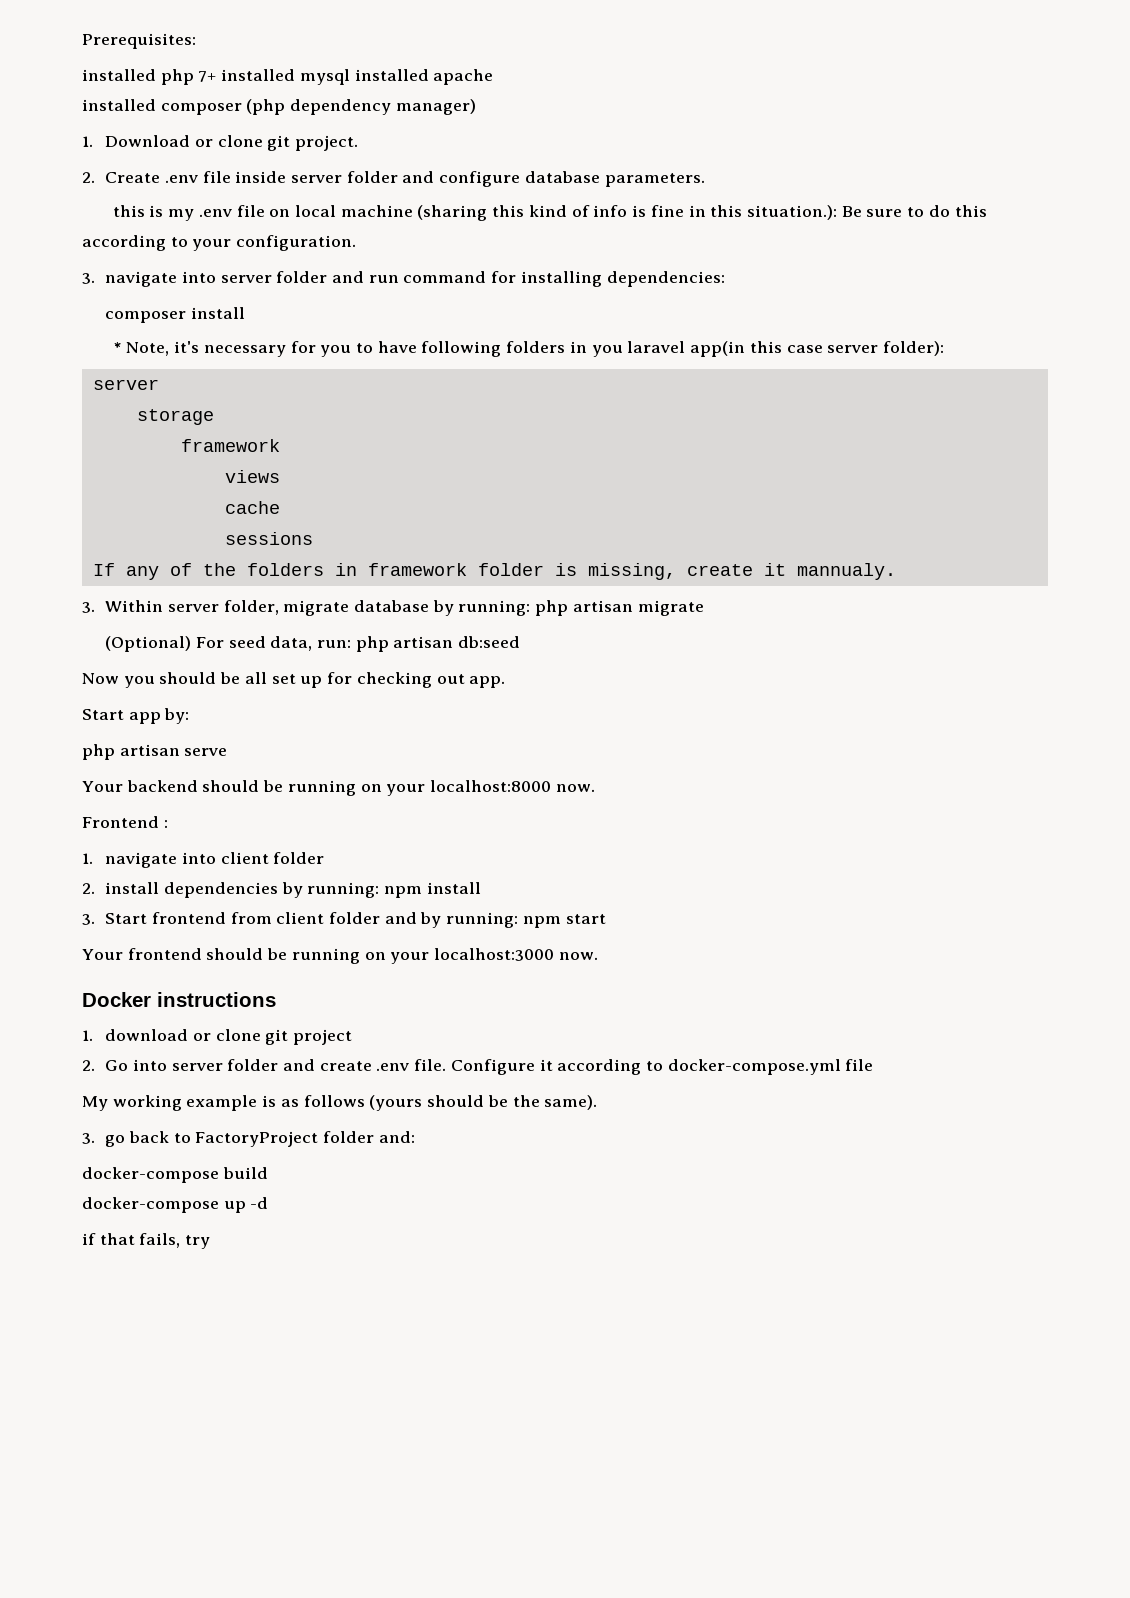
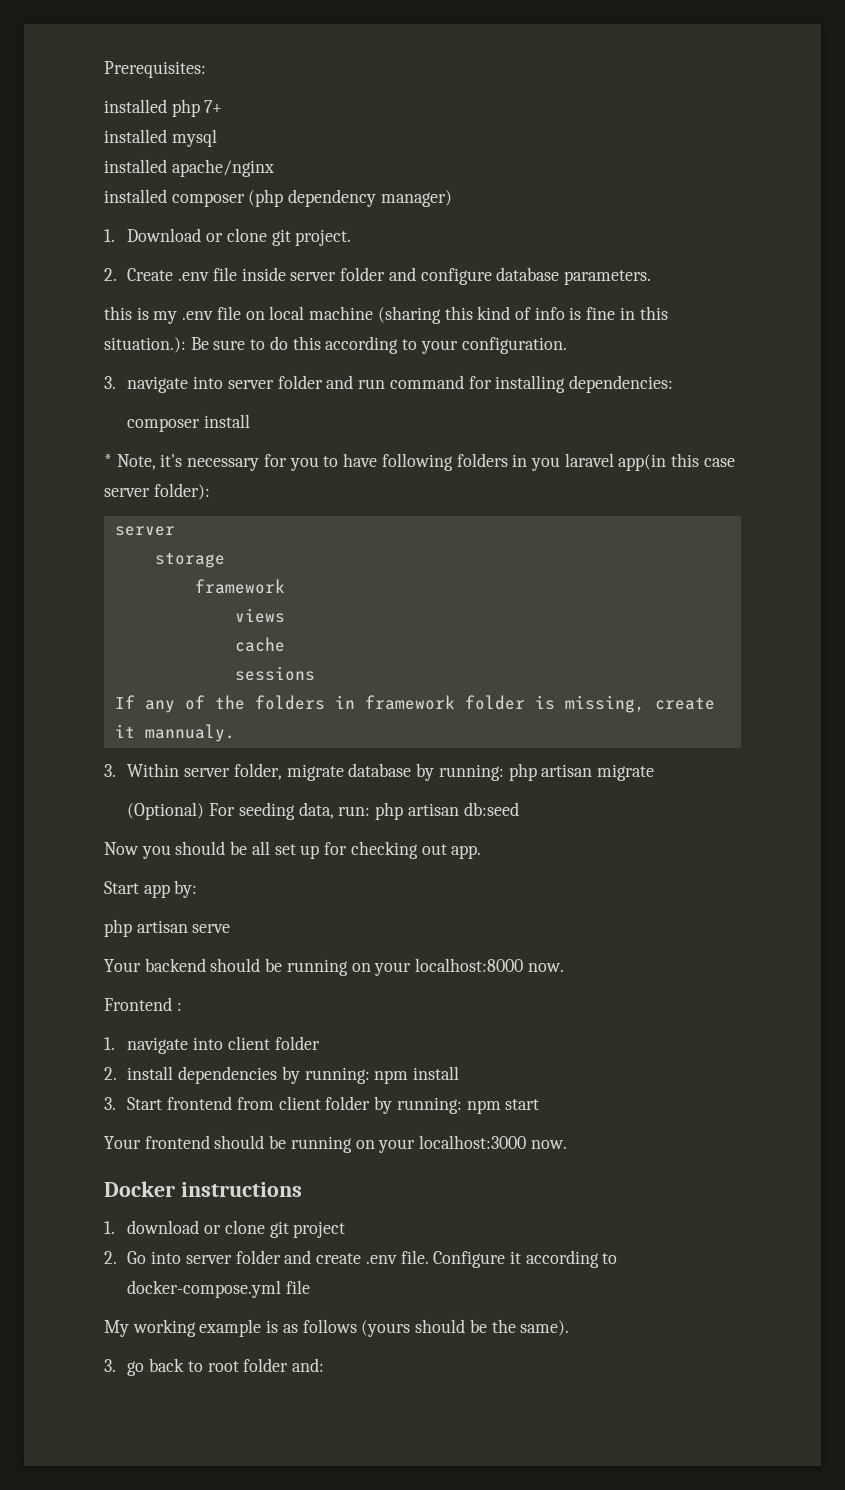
- installed php 7+ installed mysql installed apache
+ installed php 7+
+ installed mysql
+ installed apache/nginx
- (Optional) For seed data, run: php artisan db:seed
+ (Optional) For seeding data, run: php artisan db:seed
- 3. Start frontend from client folder and by running: npm start
+ 3. Start frontend from client folder by running: npm start
- 3. go back to FactoryProject folder and:
+ 3. go back to root folder and:
- docker-compose build
- docker-compose up -d
- if that fails, try

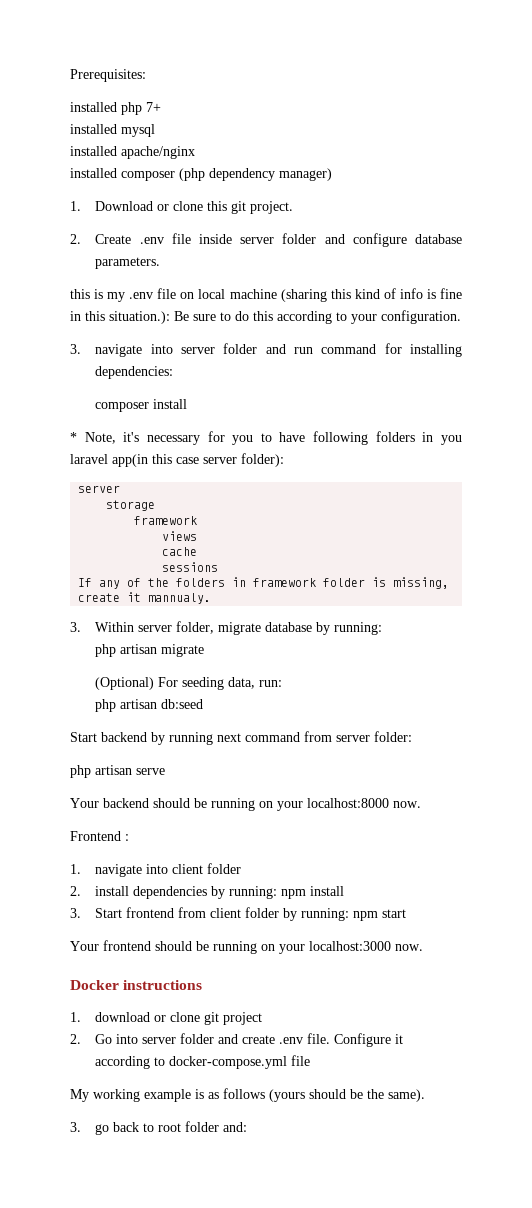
- 1. Download or clone git project.
+ 1. Download or clone this git project.
- 3. Within server folder, migrate database by running: php artisan migrate
+ 3. Within server folder, migrate database by running:
+ php artisan migrate
- (Optional) For seeding data, run: php artisan db:seed
+ (Optional) For seeding data, run:
+ php artisan db:seed
- Now you should be all set up for checking out app.
- Start app by:
+ Start backend by running next command from server folder:

